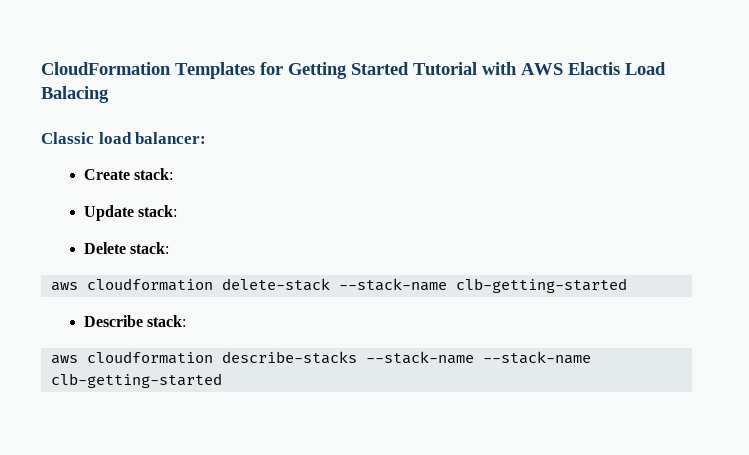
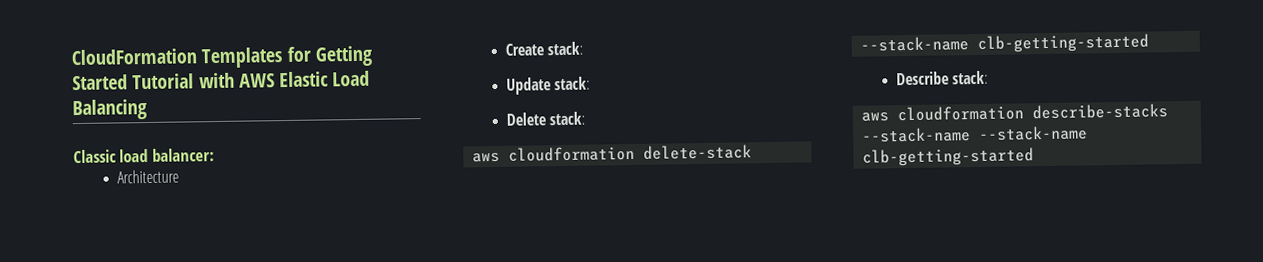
- CloudFormation Templates for Getting Started Tutorial with AWS Elactis Load Balacing
+ CloudFormation Templates for Getting Started Tutorial with AWS Elastic Load Balancing
+ Architecture

